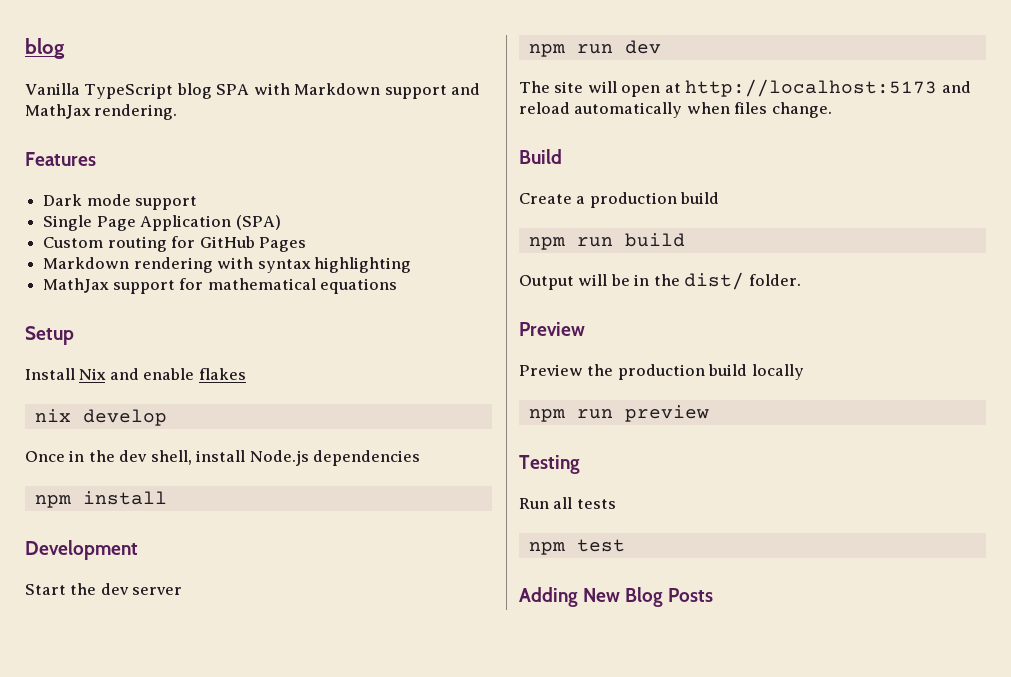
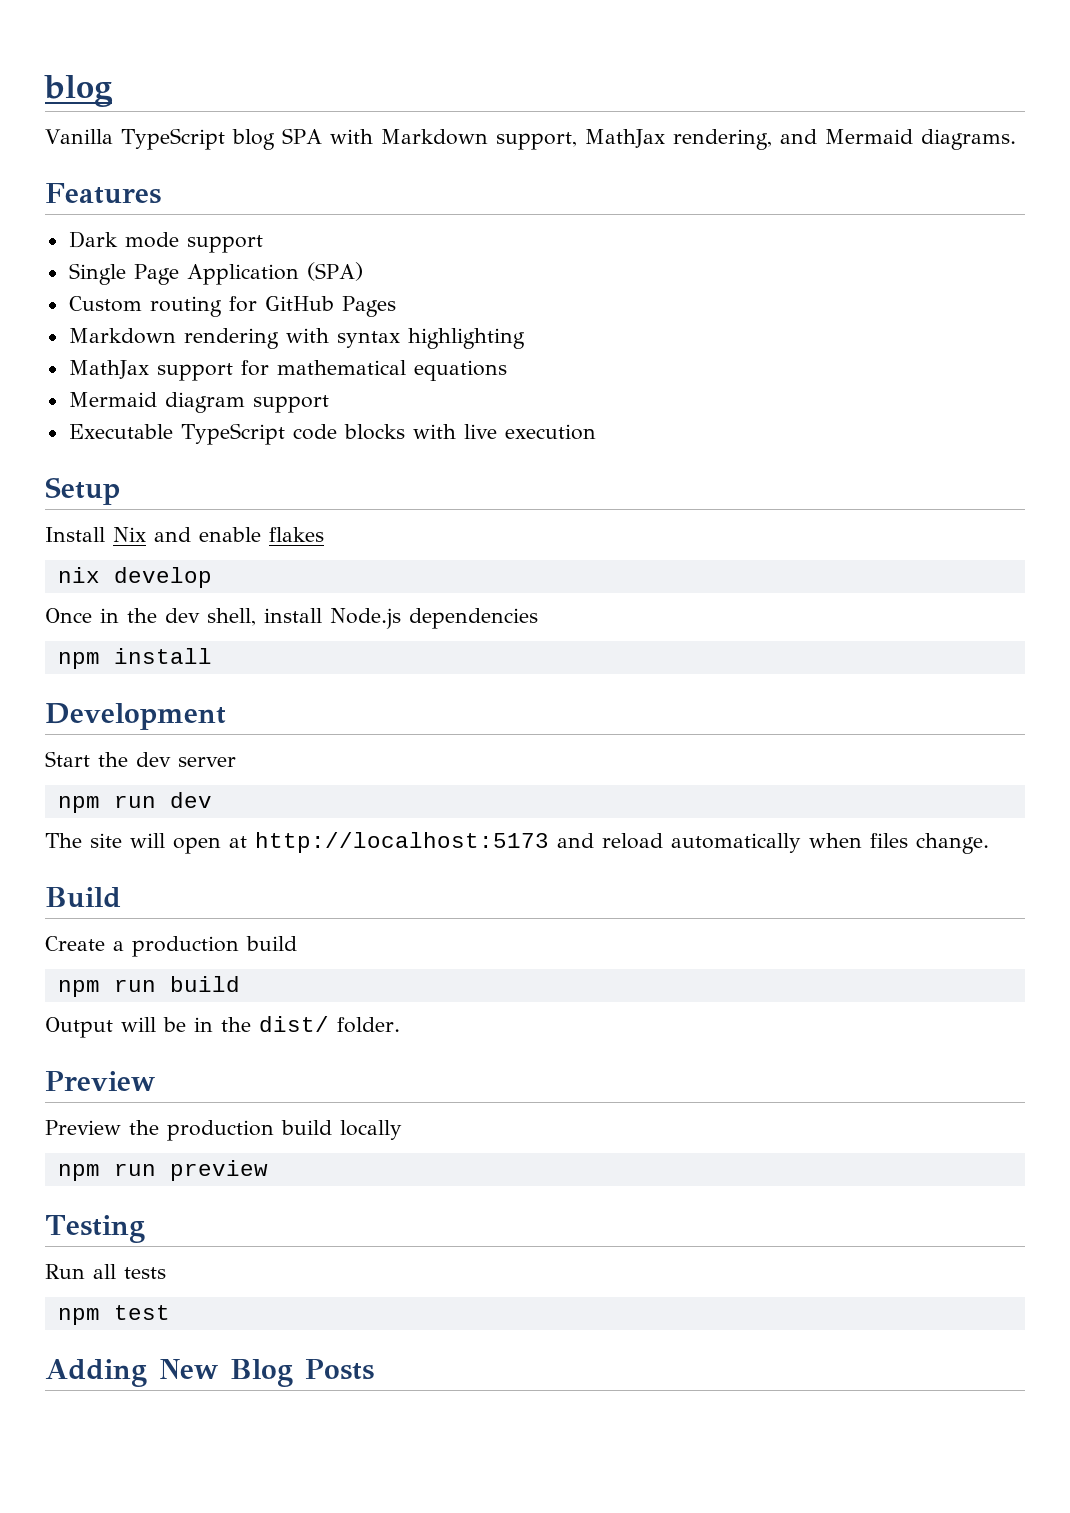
- Vanilla TypeScript blog SPA with Markdown support and MathJax rendering.
+ Vanilla TypeScript blog SPA with Markdown support, MathJax rendering, and Mermaid diagrams.
+ Mermaid diagram support
+ Executable TypeScript code blocks with live execution

